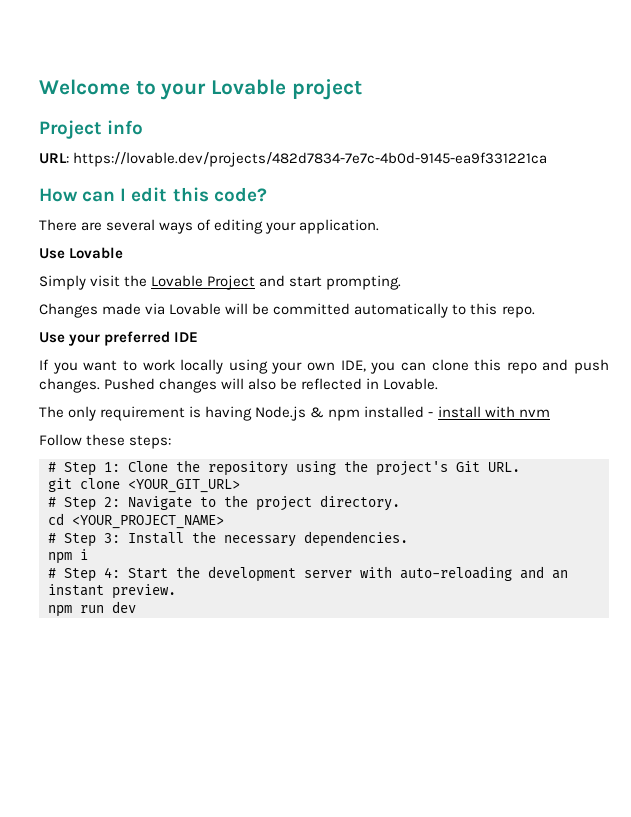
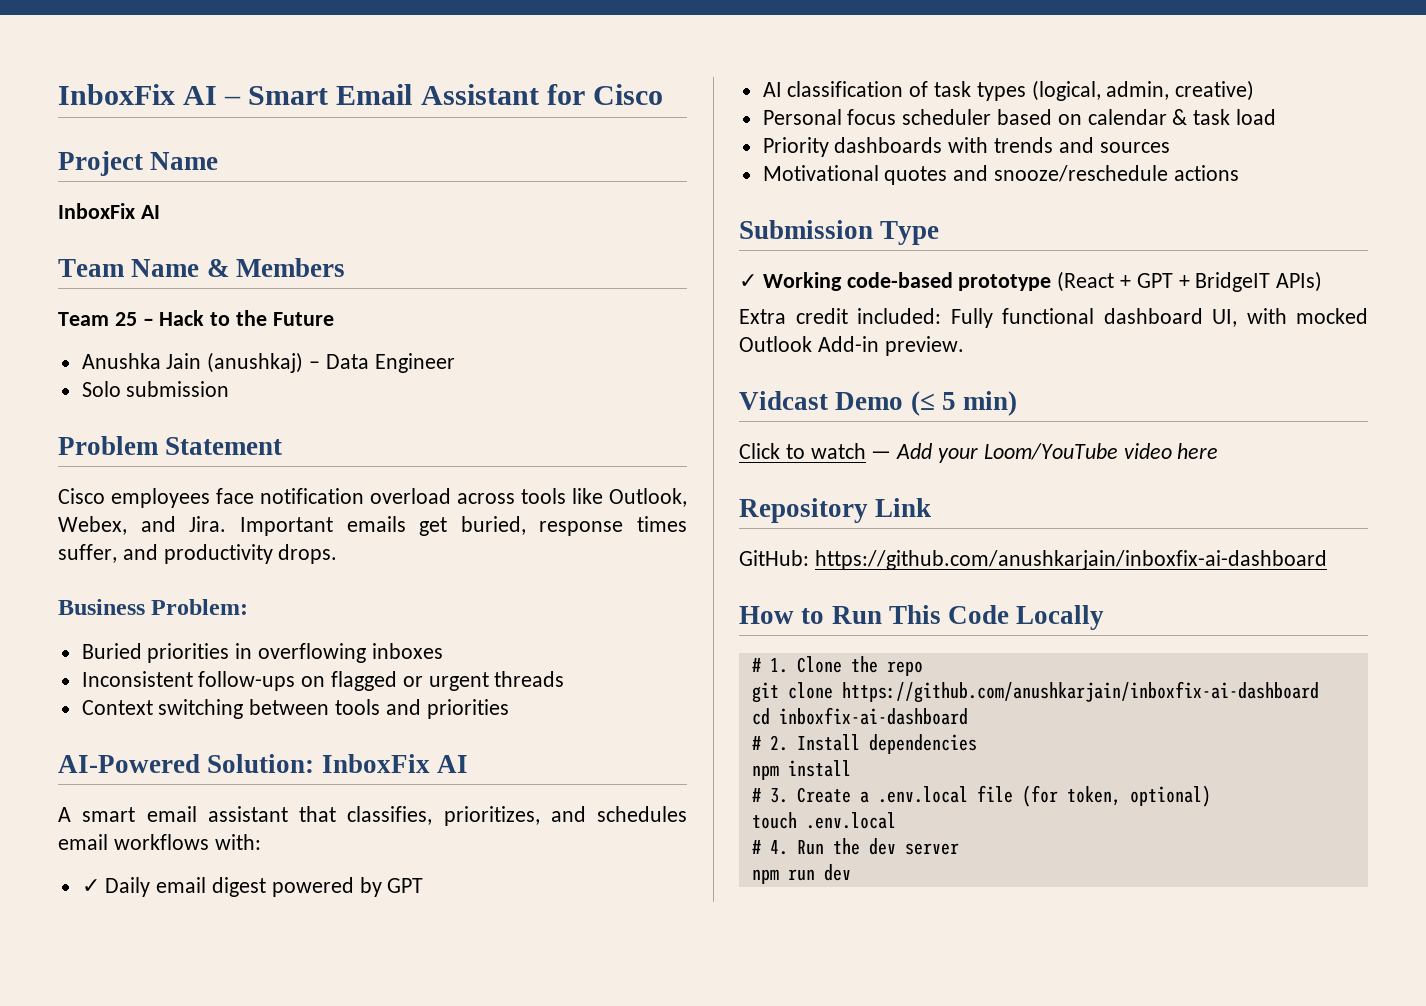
- Welcome to your Lovable project
- Project info
- URL: https://lovable.dev/projects/482d7834-7e7c-4b0d-9145-ea9f331221ca
- How can I edit this code?
- There are several ways of editing your application.
- Use Lovable
- Simply visit the Lovable Project and start prompting.
- Changes made via Lovable will be committed automatically to this repo.
- Use your preferred IDE
- If you want to work locally using your own IDE, you can clone this repo and push changes. Pushed changes will also be reflected in Lovable.
- The only requirement is having Node.js & npm installed - install with nvm
- Follow these steps:
- # Step 1: Clone the repository using the project's Git URL.
- git clone <YOUR_GIT_URL>
- # Step 2: Navigate to the project directory.
- cd <YOUR_PROJECT_NAME>
- # Step 3: Install the necessary dependencies.
- npm i
- # Step 4: Start the development server with auto-reloading and an instant preview.
+ InboxFix AI – Smart Email Assistant for Cisco
+ Project Name
+ InboxFix AI
+ Team Name & Members
+ Team 25 – Hack to the Future
+ Anushka Jain (anushkaj) – Data Engineer
+ Solo submission
+ Problem Statement
+ Cisco employees face notification overload across tools like Outlook, Webex, and Jira. Important emails get buried, response times suffer, and productivity drops.
+ Business Problem:
+ Buried priorities in overflowing inboxes
+ Inconsistent follow-ups on flagged or urgent threads
+ Context switching between tools and priorities
+ AI-Powered Solution: InboxFix AI
+ A smart email assistant that classifies, prioritizes, and schedules email workflows with:
+ ✓ Daily email digest powered by GPT
+ AI classification of task types (logical, admin, creative)
+ Personal focus scheduler based on calendar & task load
+ Priority dashboards with trends and sources
+ Motivational quotes and snooze/reschedule actions
+ Submission Type
+ ✓ Working code-based prototype (React + GPT + BridgeIT APIs)
+ Extra credit included: Fully functional dashboard UI, with mocked Outlook Add-in preview.
+ Vidcast Demo (≤ 5 min)
+ Click to watch — Add your Loom/YouTube video here
+ Repository Link
+ GitHub: https://github.com/anushkarjain/inboxfix-ai-dashboard
+ How to Run This Code Locally
+ # 1. Clone the repo
+ git clone https://github.com/anushkarjain/inboxfix-ai-dashboard
+ cd inboxfix-ai-dashboard
+ # 2. Install dependencies
+ npm install
+ # 3. Create a .env.local file (for token, optional)
+ touch .env.local
+ # 4. Run the dev server

